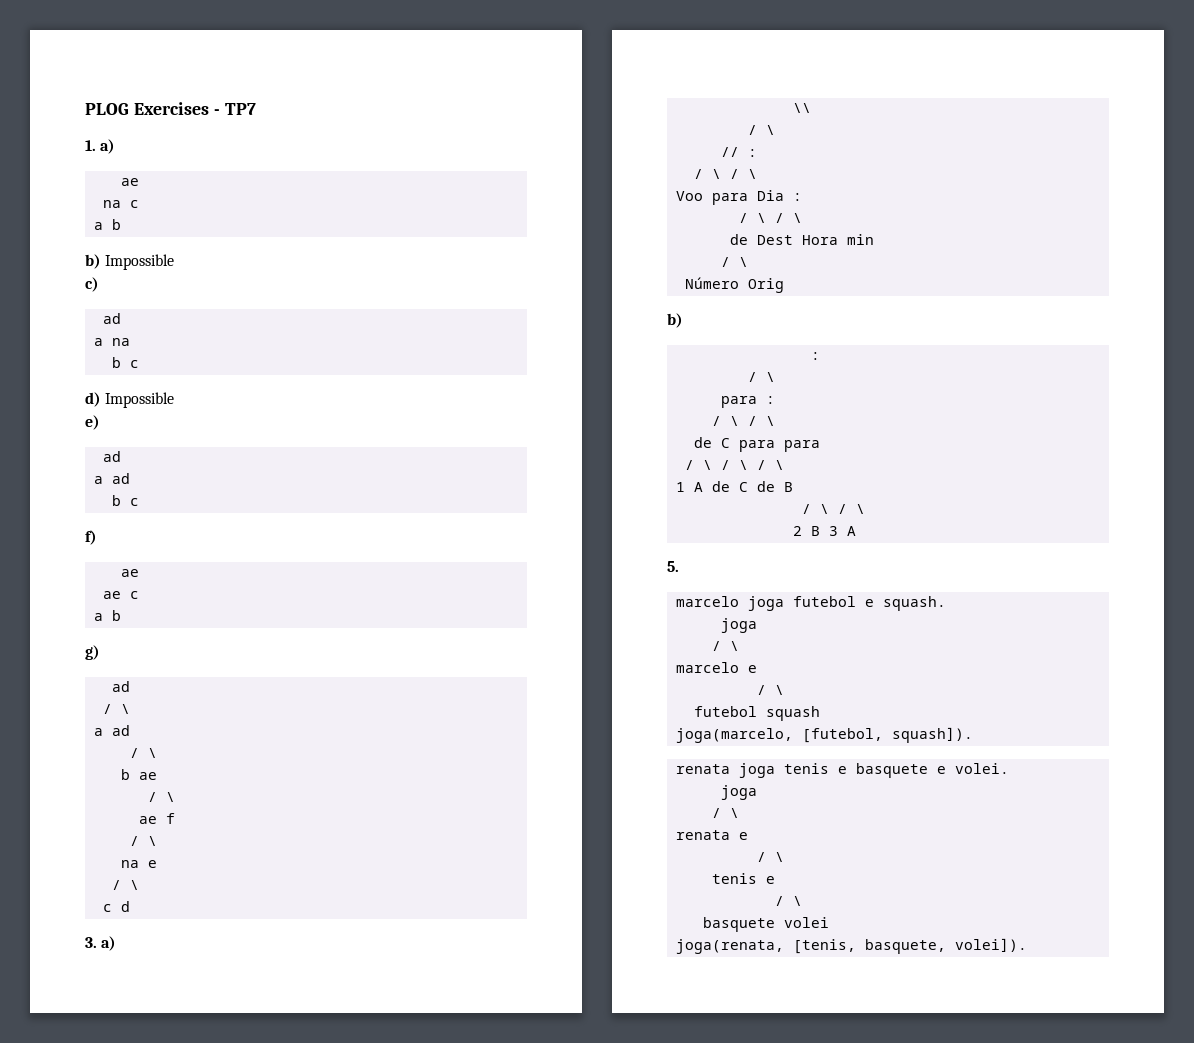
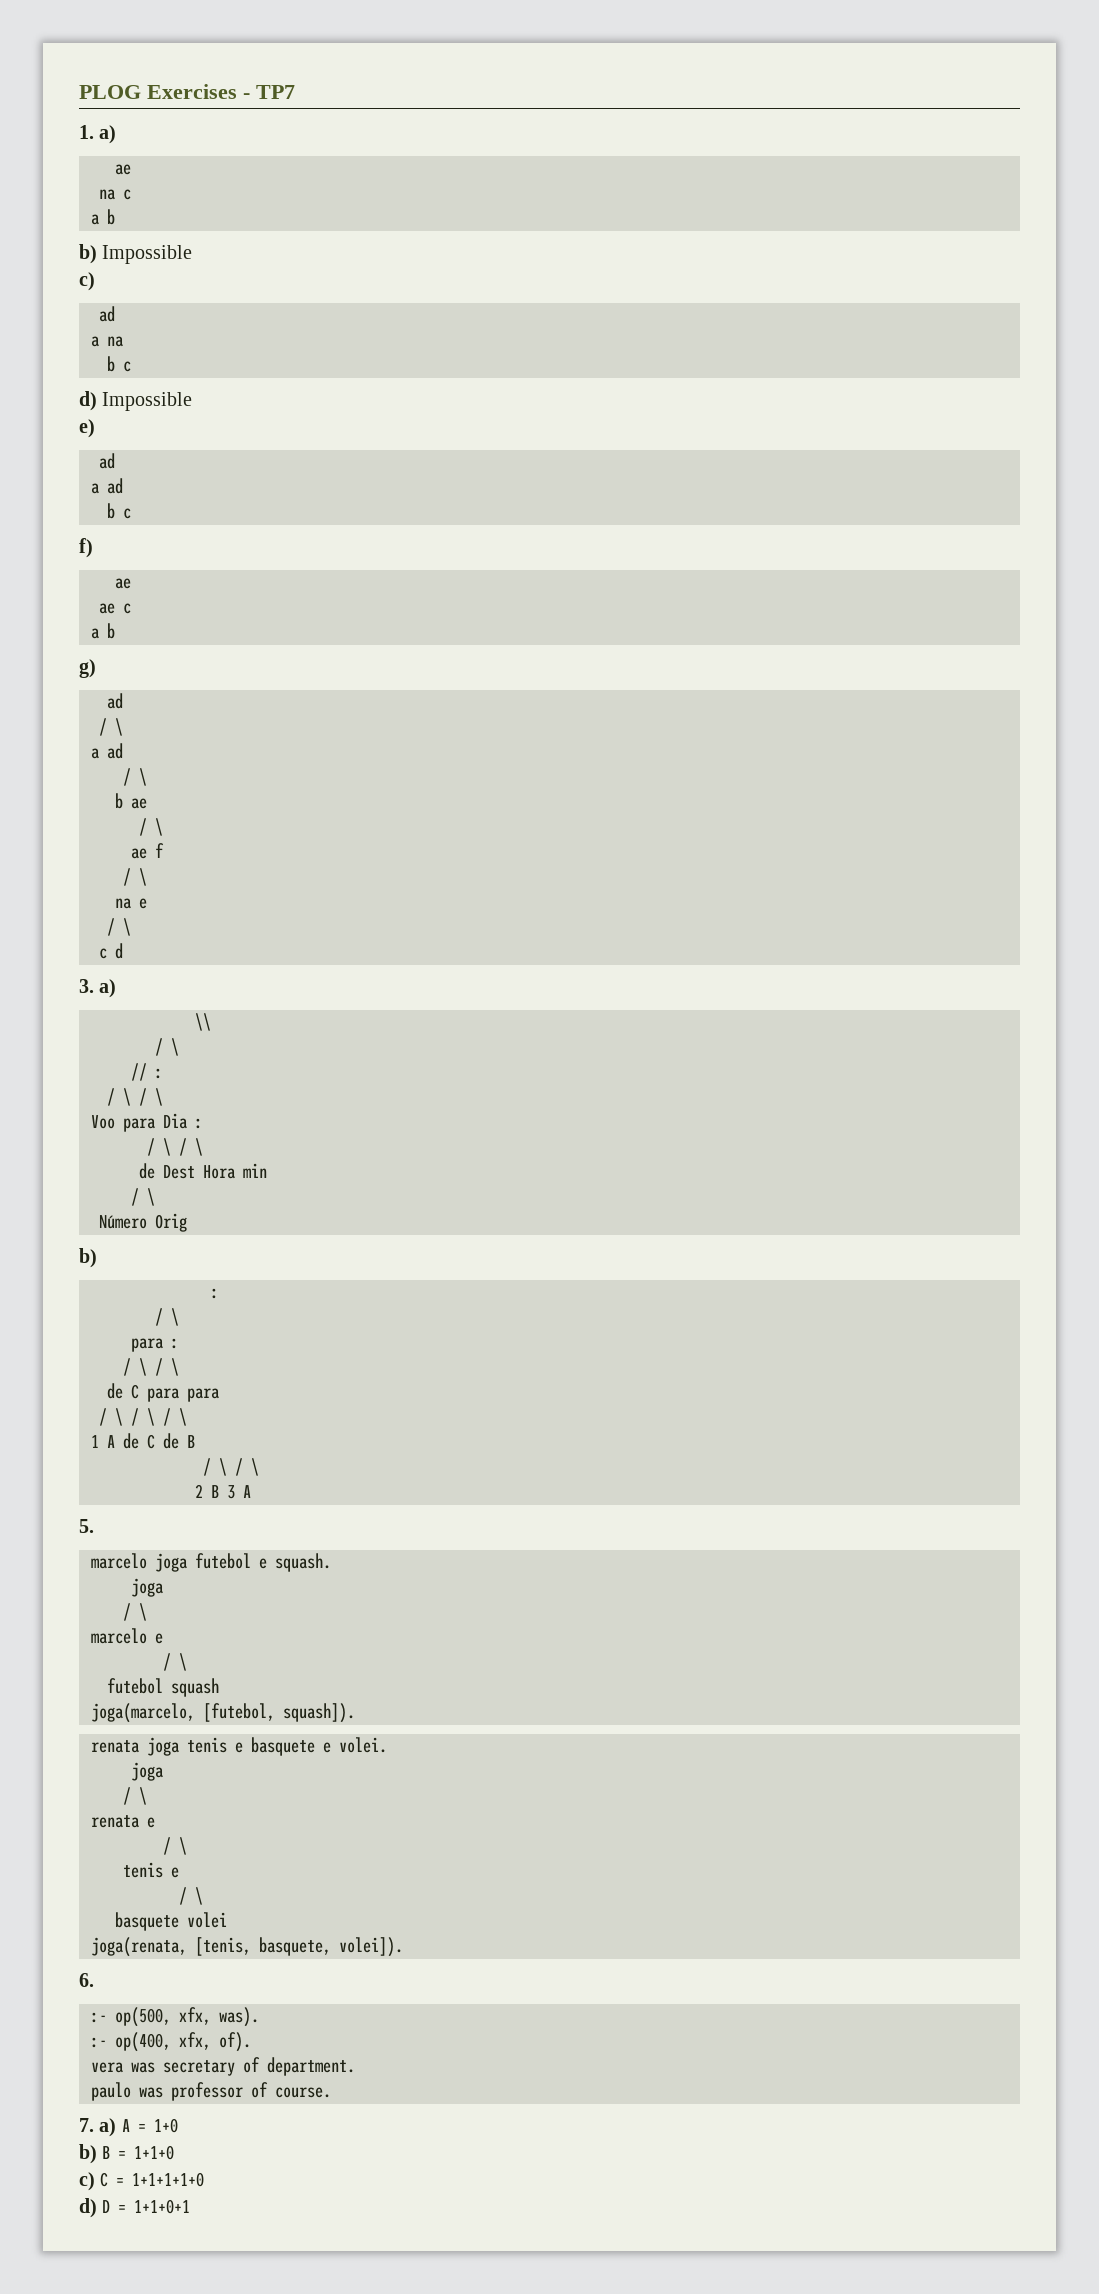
+ 6.
+ :- op(500, xfx, was).
+ :- op(400, xfx, of).
+ vera was secretary of department.
+ paulo was professor of course.
+ 7. a) A = 1+0
+ b) B = 1+1+0
+ c) C = 1+1+1+1+0
+ d) D = 1+1+0+1

